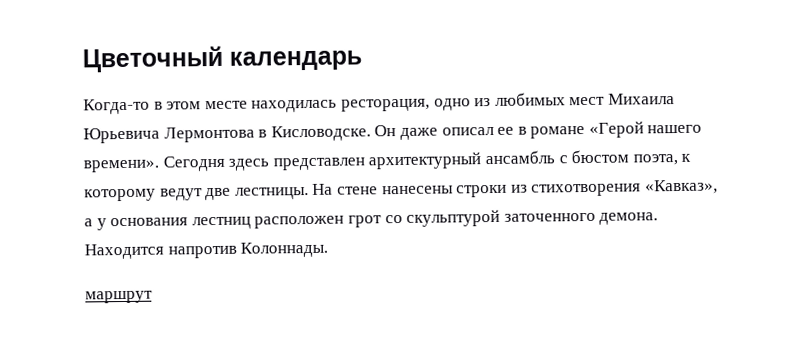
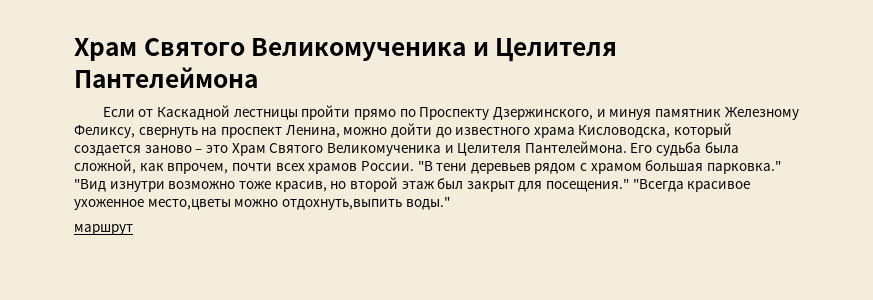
- Цветочный календарь
- Когда-то в этом месте находилась ресторация, одно из любимых мест Михаила Юрьевича Лермонтова в Кисловодске. Он даже описал ее в романе «Герой нашего времени». Сегодня здесь представлен архитектурный ансамбль с бюстом поэта, к которому ведут две лестницы. На стене нанесены строки из стихотворения «Кавказ», а у основания лестниц расположен грот со скульптурой заточенного демона. Находится напротив Колоннады.
+ Храм Святого Великомученика и Целителя Пантелеймона
+ Если от Каскадной лестницы пройти прямо по Проспекту Дзержинского, и минуя памятник Железному Феликсу, свернуть на проспект Ленина, можно дойти до известного храма Кисловодска, который создается заново – это Храм Святого Великомученика и Целителя Пантелеймона. Его судьба была сложной, как впрочем, почти всех храмов России. "В тени деревьев рядом с храмом большая парковка." "Вид изнутри возможно тоже красив, но второй этаж был закрыт для посещения." "Всегда красивое ухоженное место,цветы можно отдохнуть,выпить воды."

